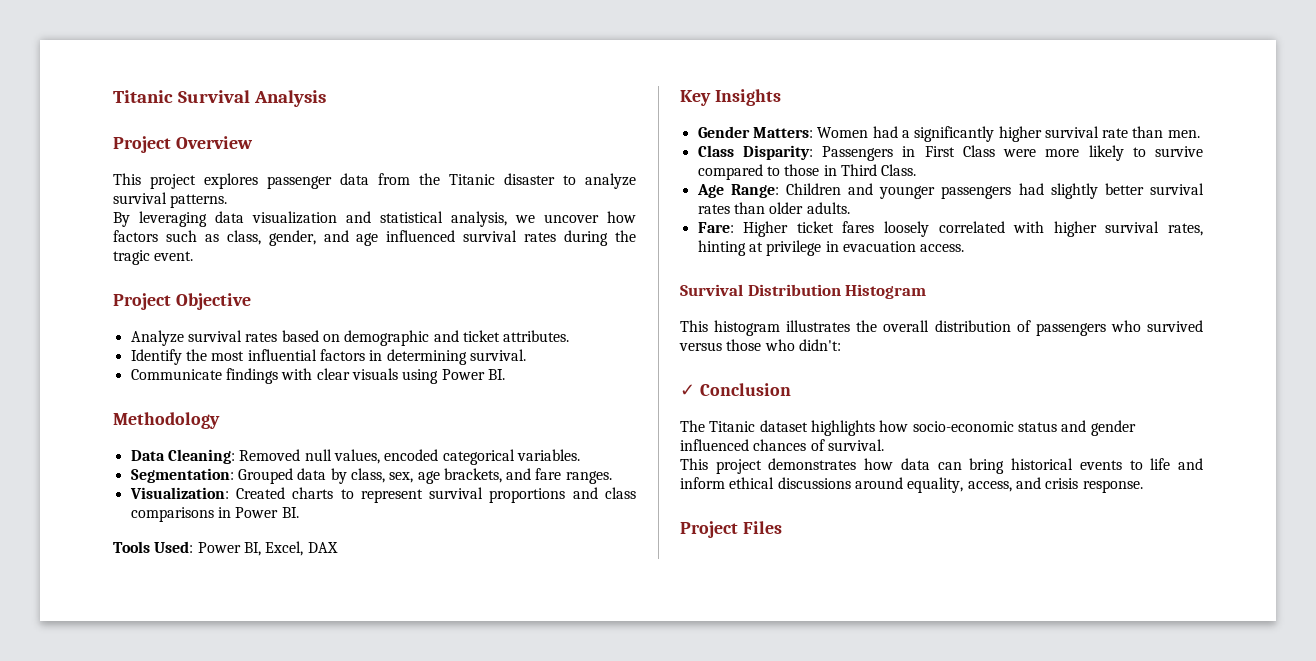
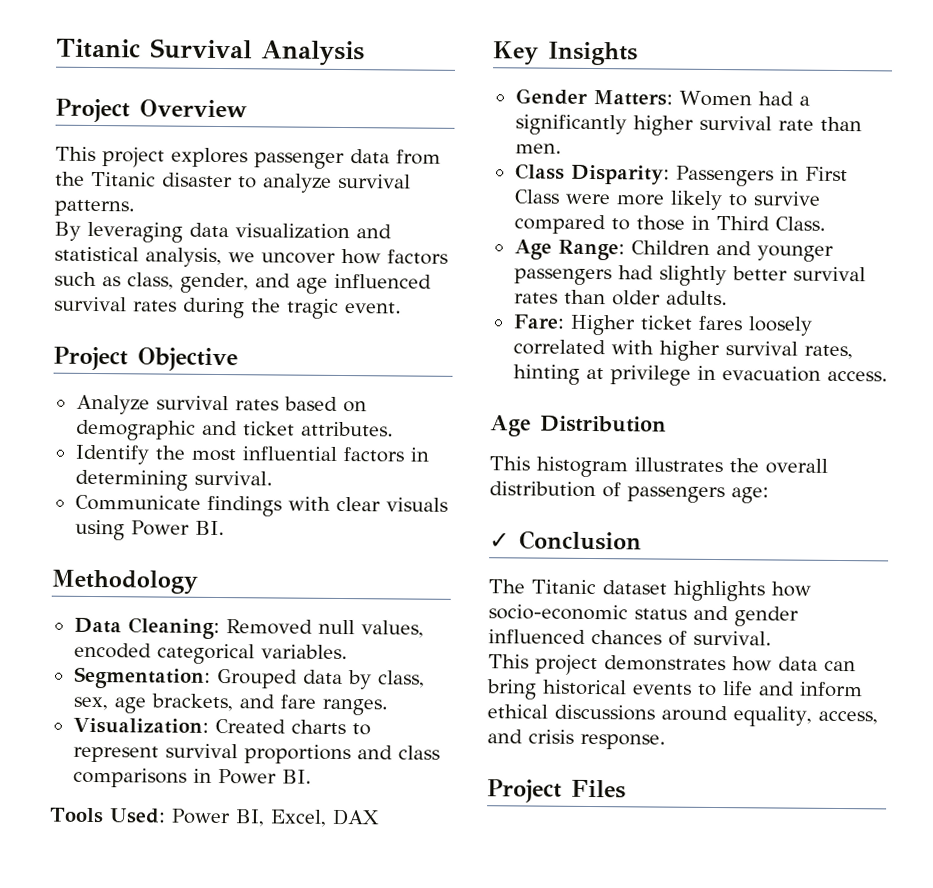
- Survival Distribution Histogram
+ Age Distribution
- This histogram illustrates the overall distribution of passengers who survived versus those who didn't:
+ This histogram illustrates the overall distribution of passengers age:

